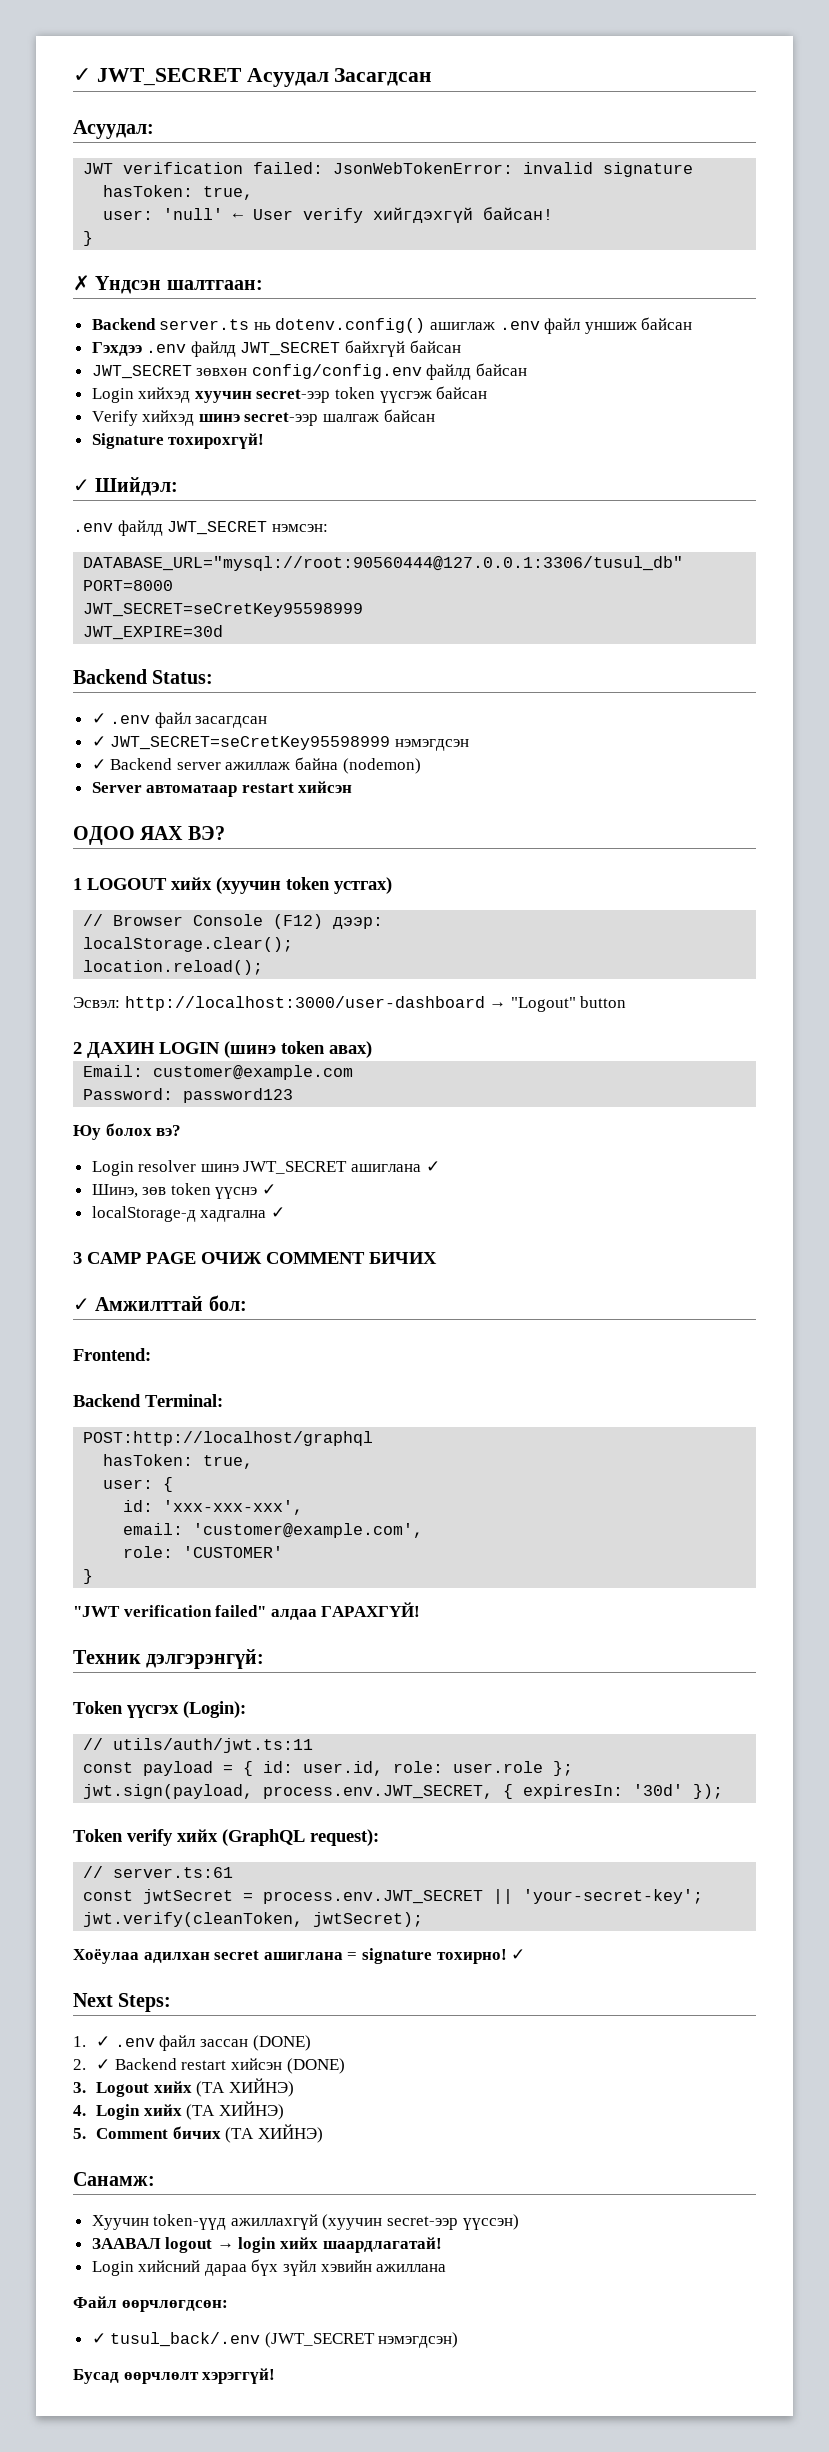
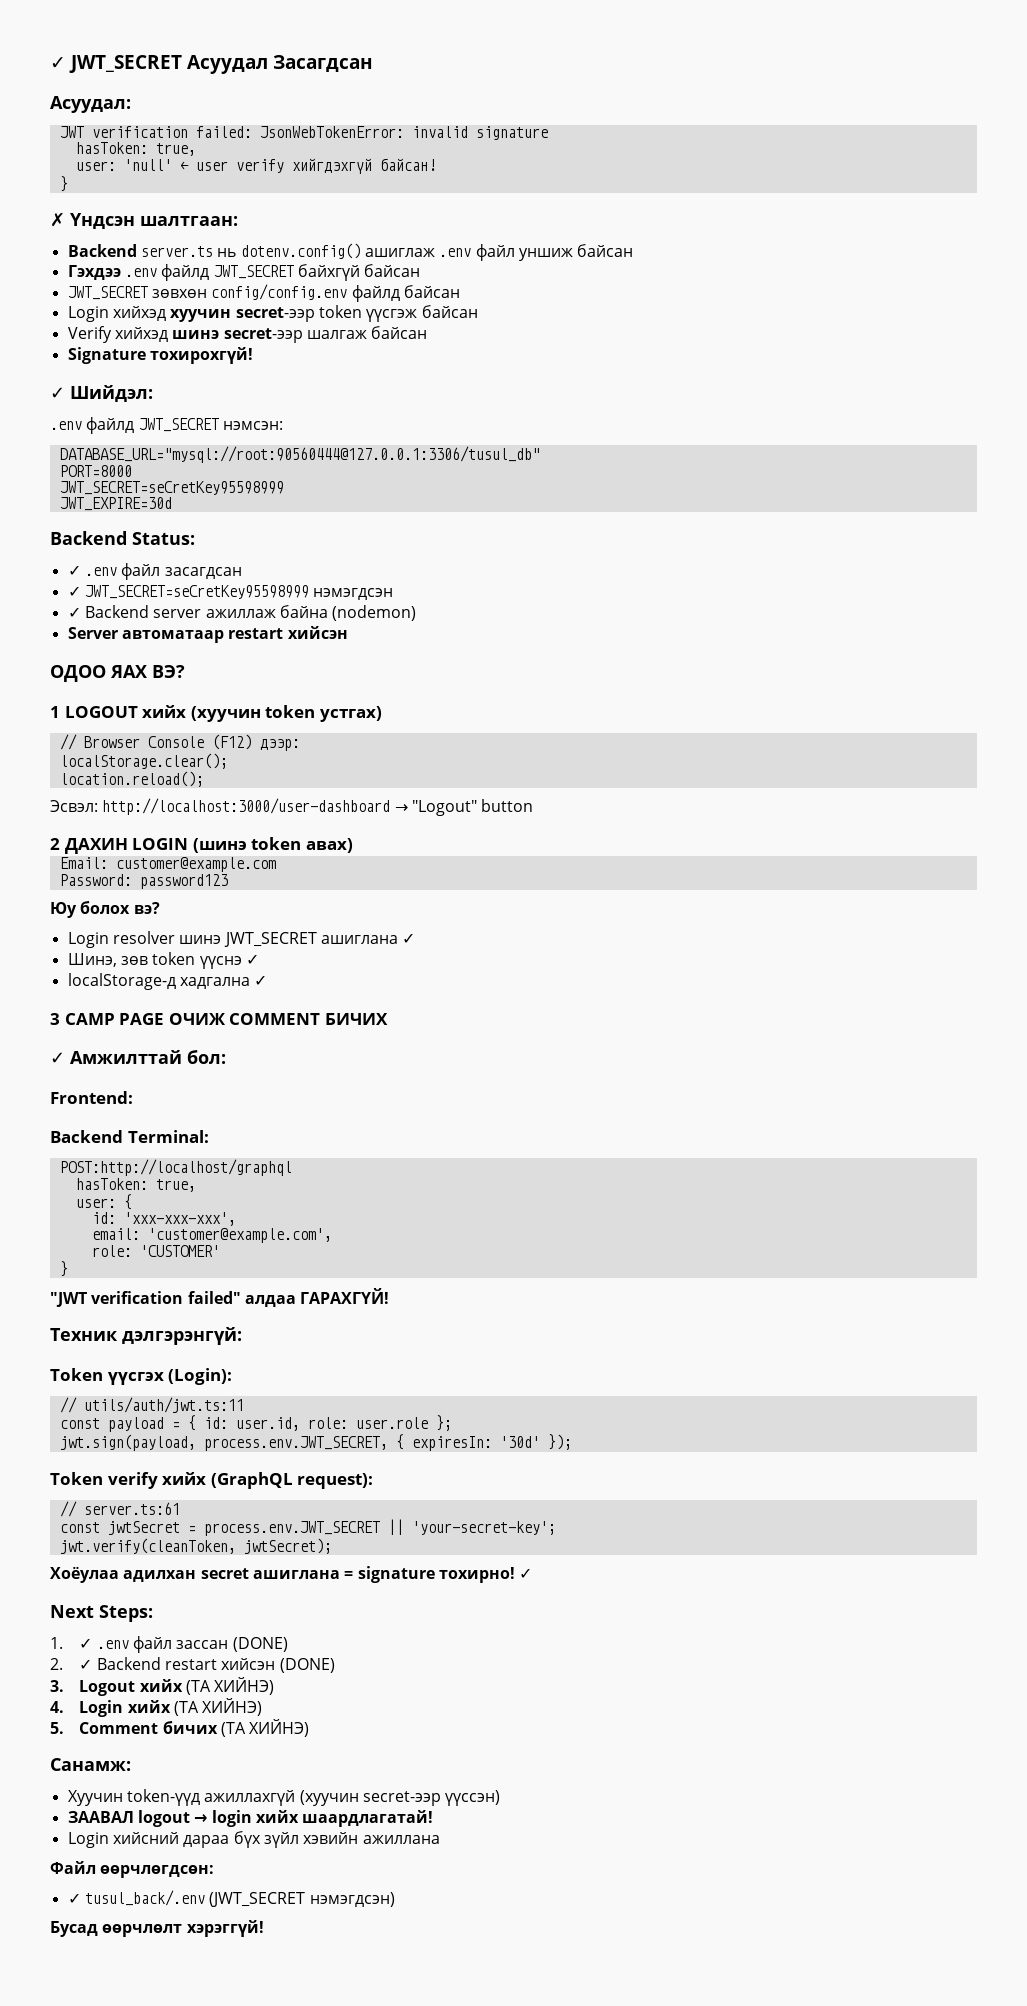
- user: 'null' ← User verify хийгдэхгүй байсан!
+ user: 'null' ← user verify хийгдэхгүй байсан!

